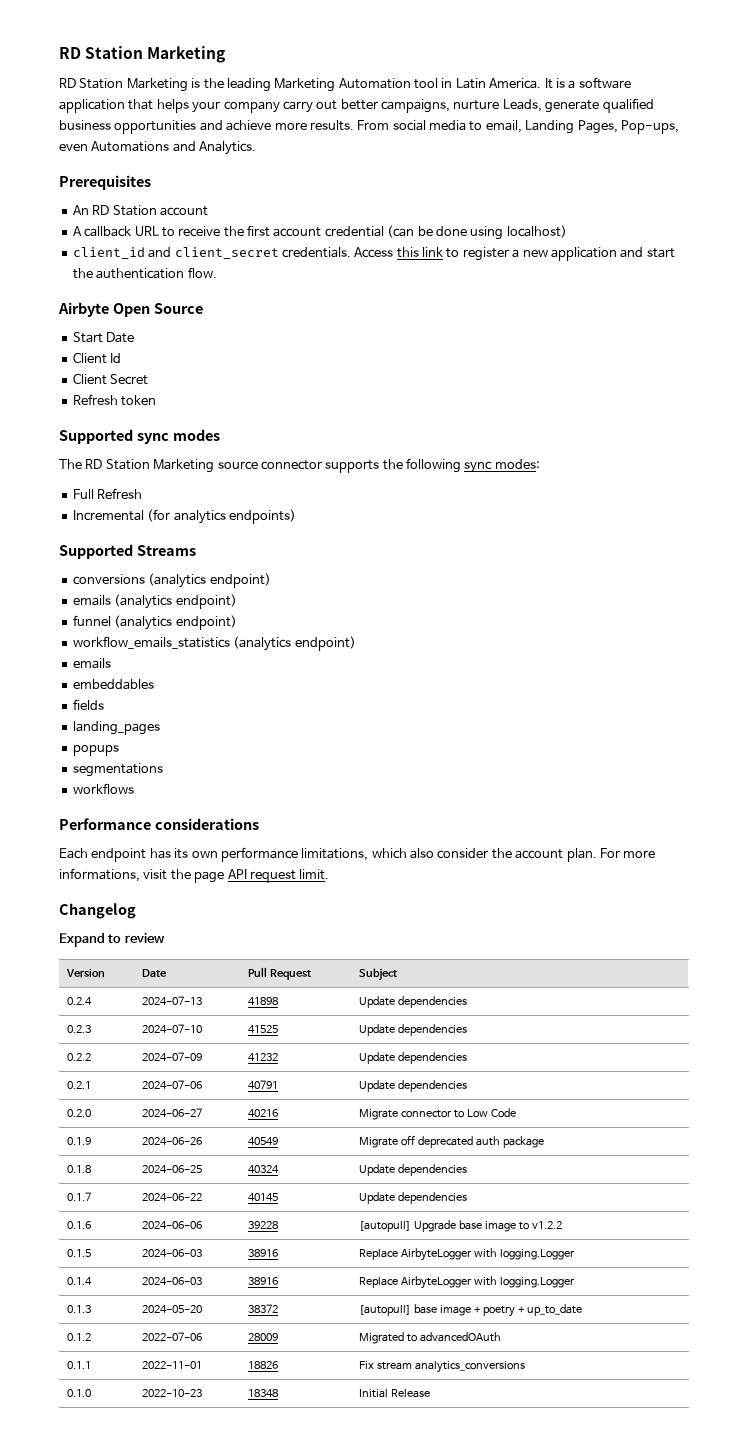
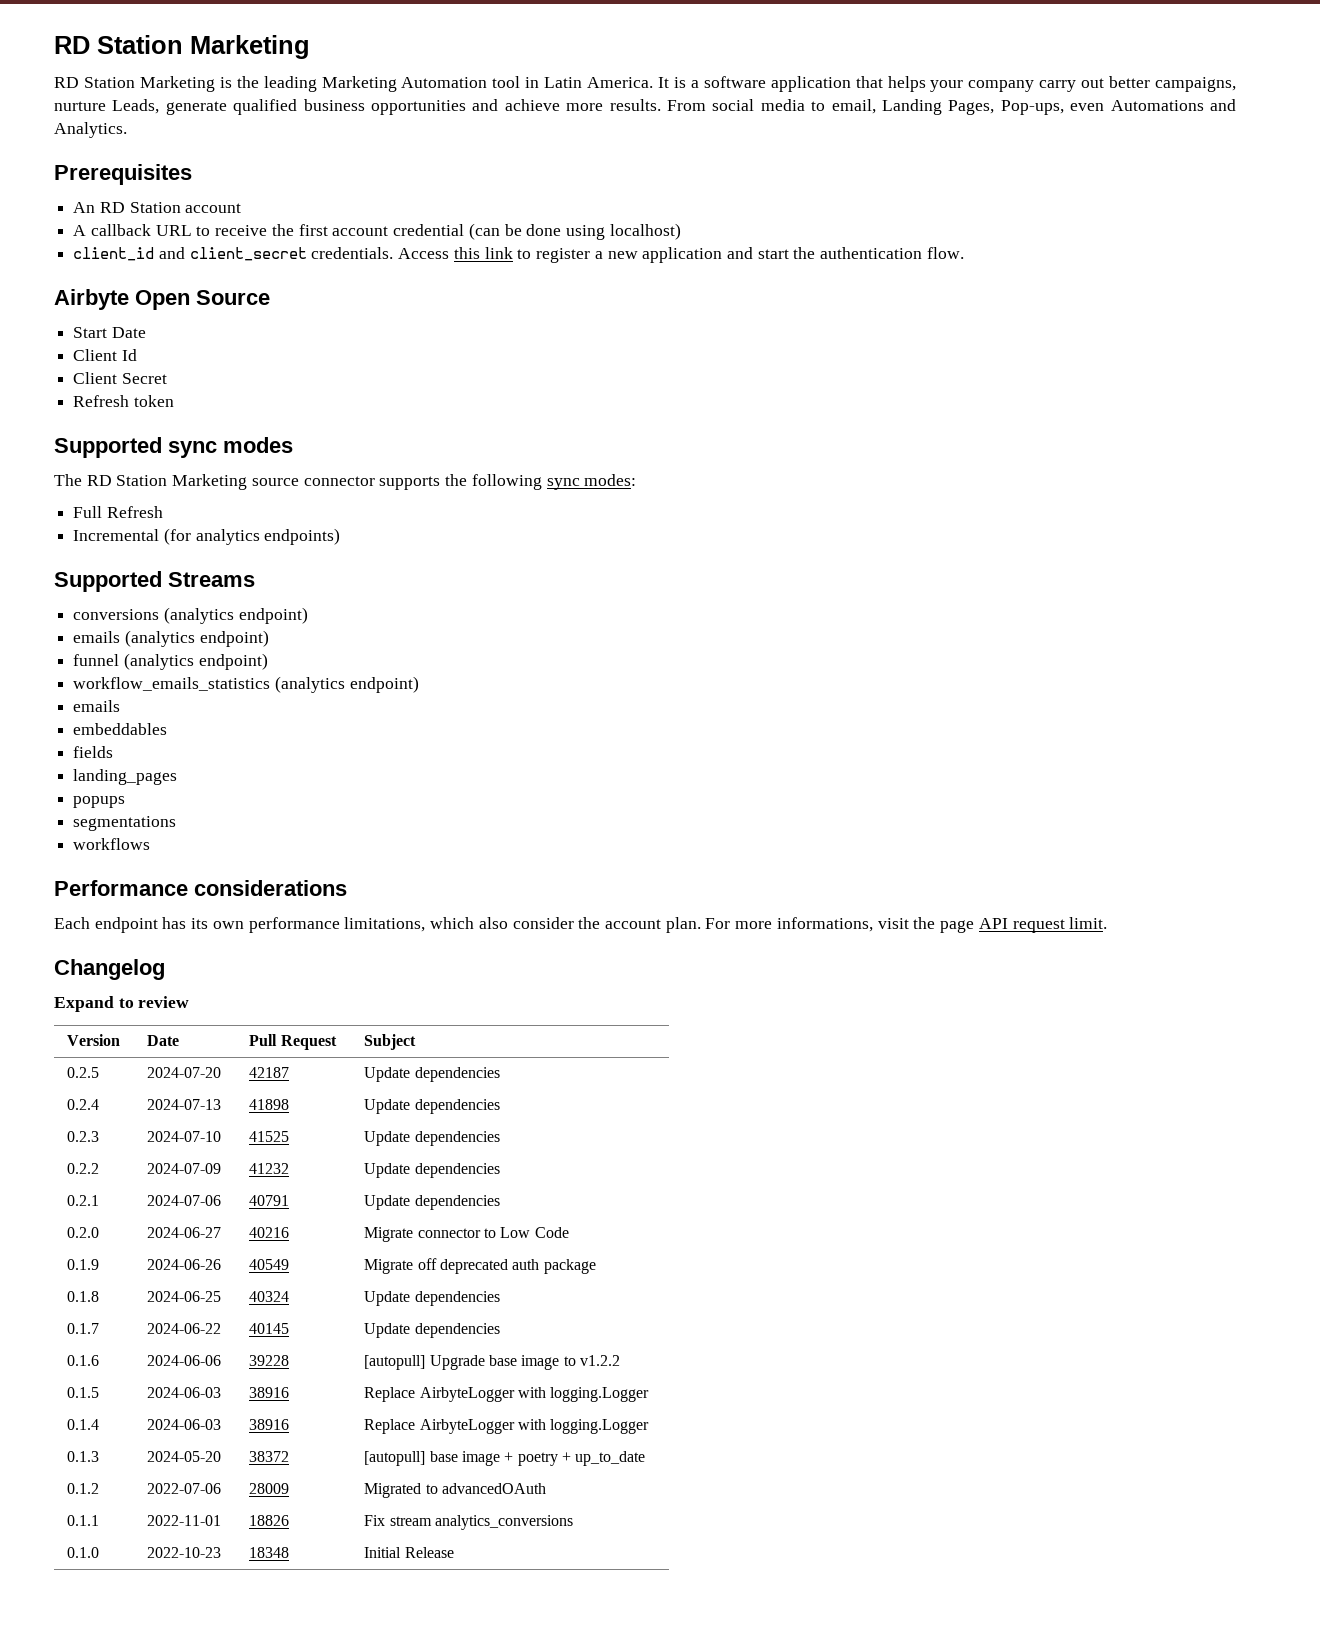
+ 0.2.5 | 2024-07-20 | 42187 | Update dependencies

